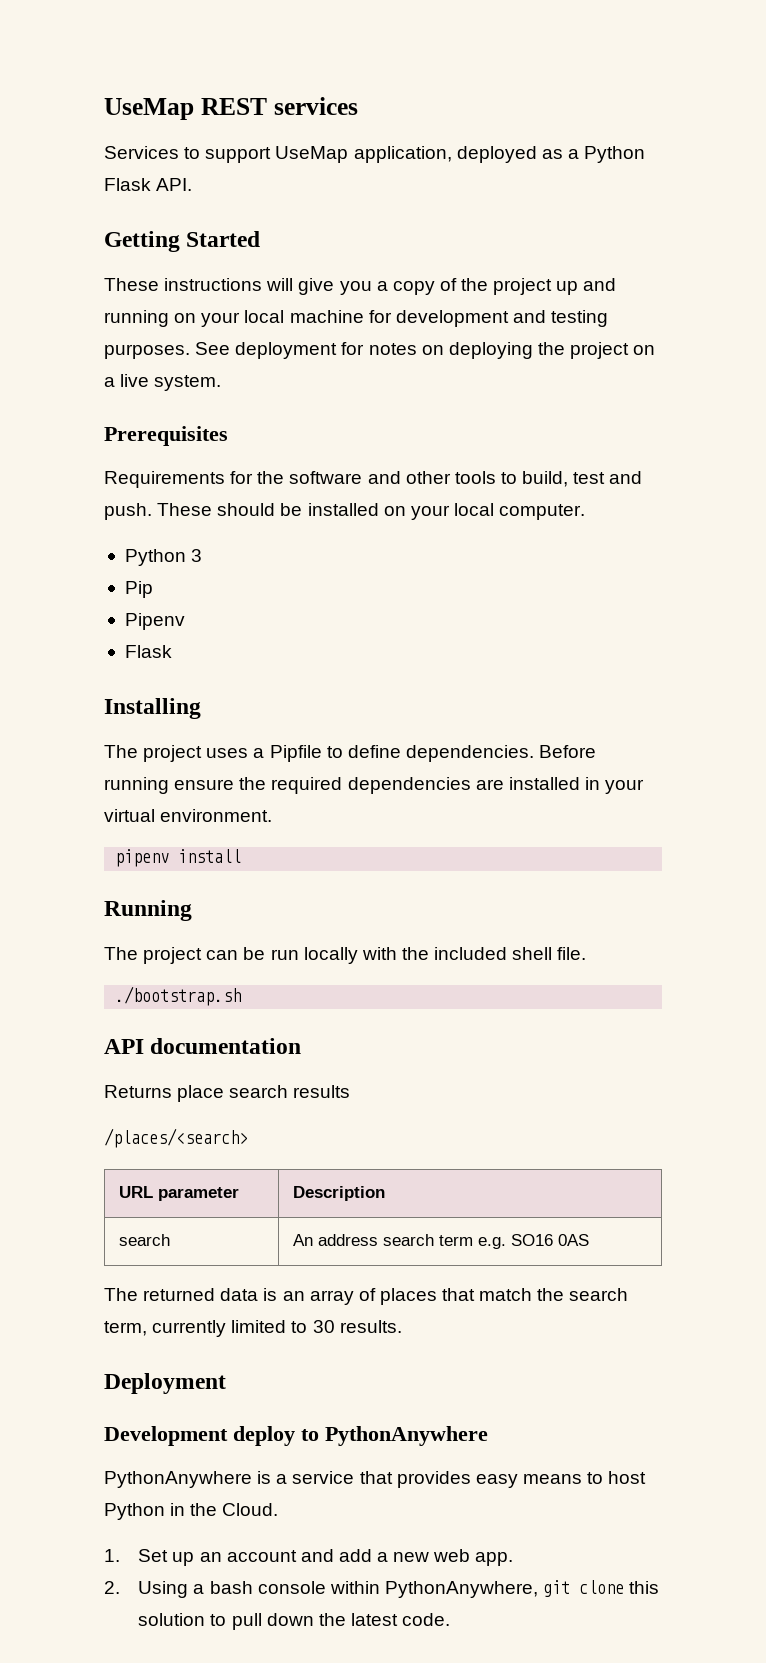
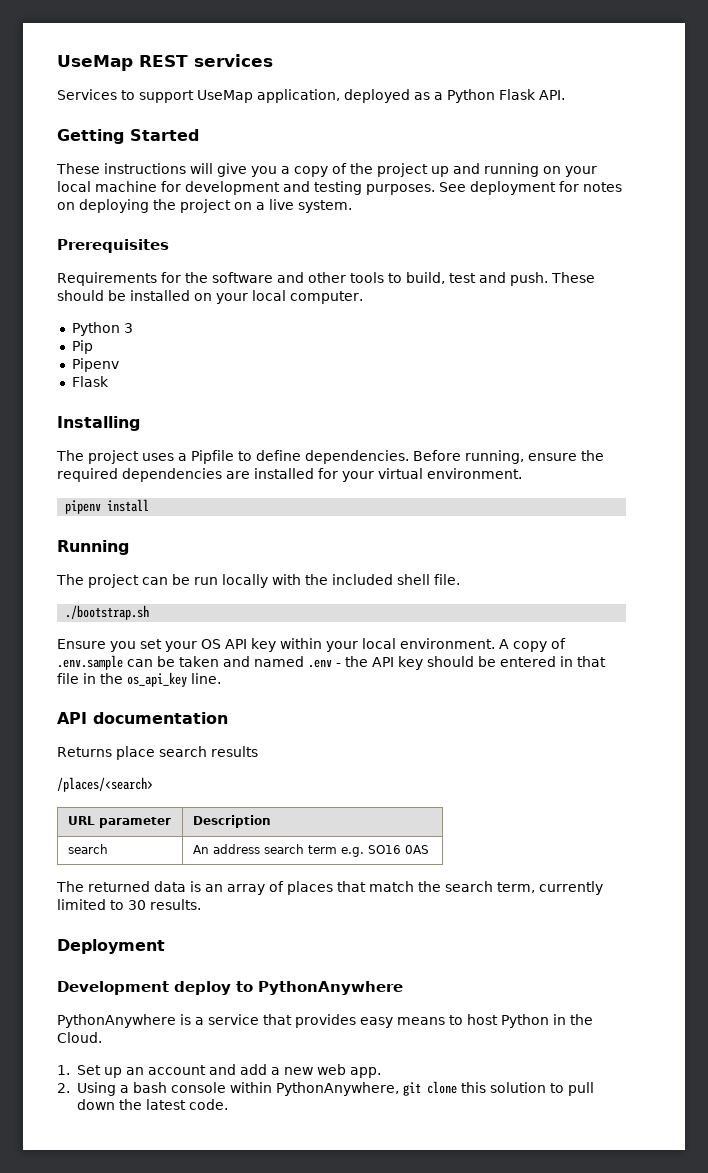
- Before running ensure the required dependencies are installed in your virtual environment.
+ Before running, ensure the required dependencies are installed for your virtual environment.
+ Ensure you set your OS API key within your local environment. A copy of .env.sample can be taken and named .env - the API key should be entered in that file in the os_api_key line.

